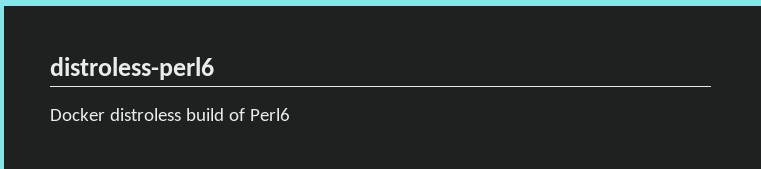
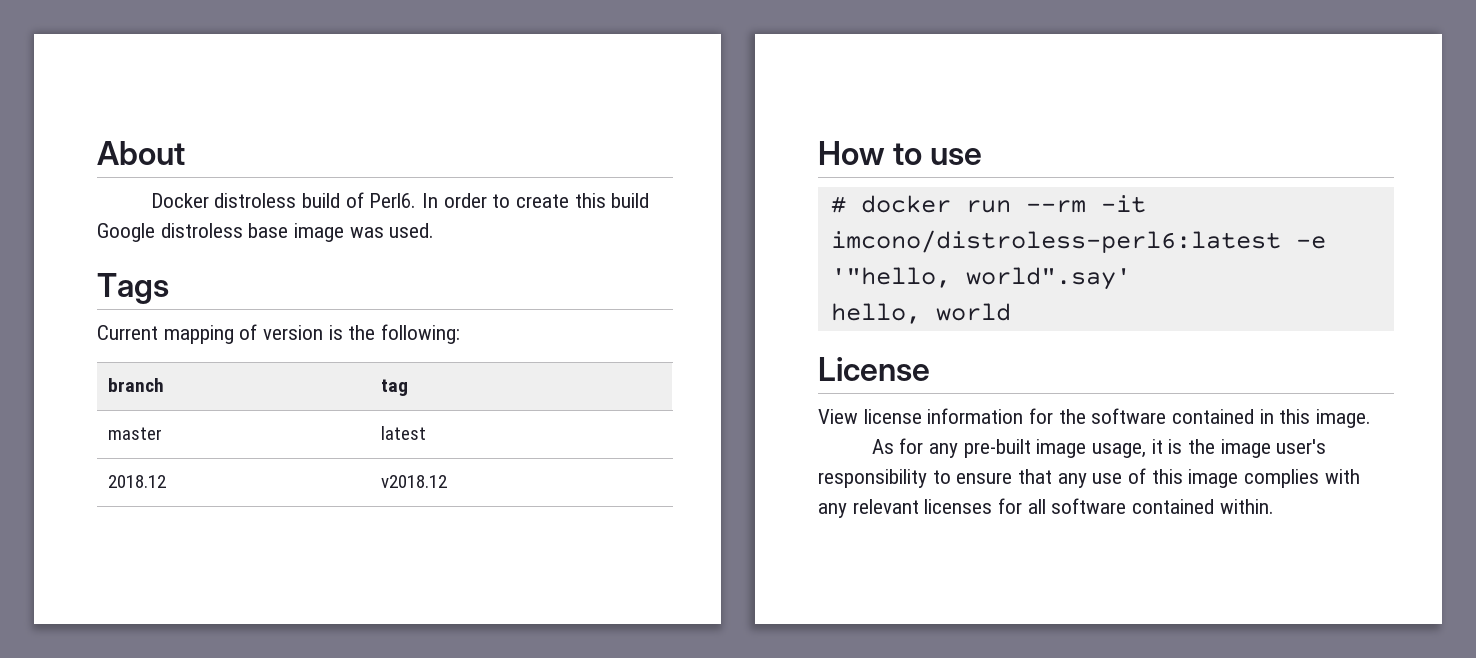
- distroless-perl6
+ About
- Docker distroless build of Perl6
+ Docker distroless build of Perl6. In order to create this build Google distroless base image was used.
+ Tags
+ Current mapping of version is the following:
+ branch | tag
+ master | latest
+ 2018.12 | v2018.12
+ How to use
+ # docker run --rm -it imcono/distroless-perl6:latest -e '"hello, world".say'
+ hello, world
+ License
+ View license information for the software contained in this image.
+ As for any pre-built image usage, it is the image user's responsibility to ensure that any use of this image complies with any relevant licenses for all software contained within.

